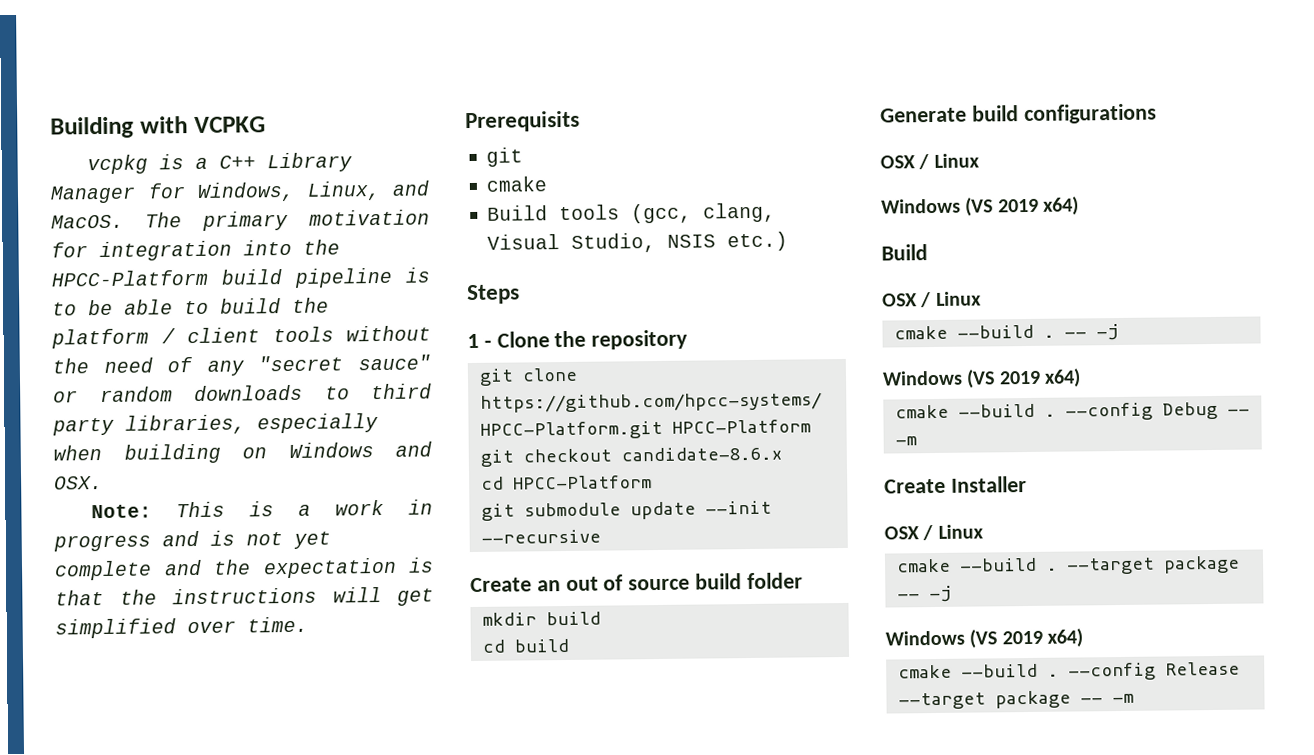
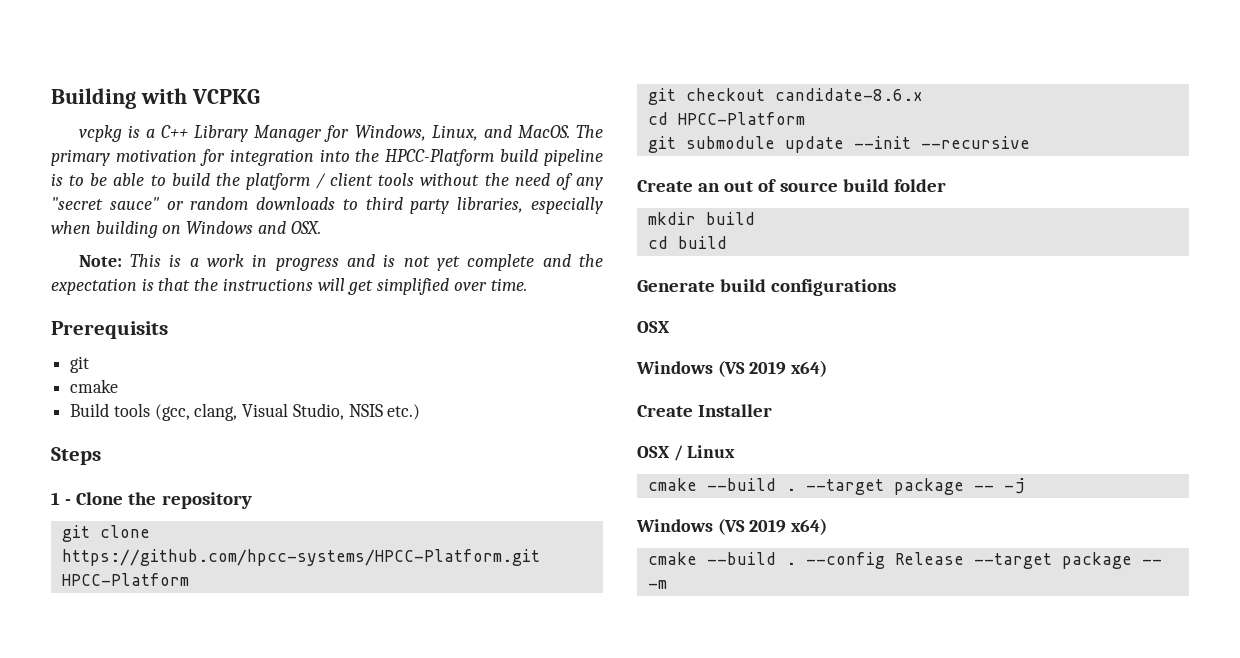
  Generate build configurations
- OSX / Linux
+ OSX
  Windows (VS 2019 x64)
- Build
- OSX / Linux
- cmake --build . -- -j
- Windows (VS 2019 x64)
- cmake --build . --config Debug -- -m

